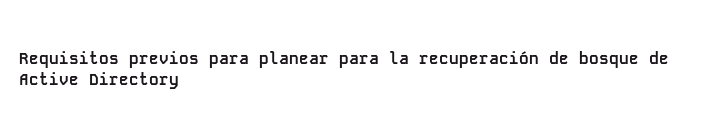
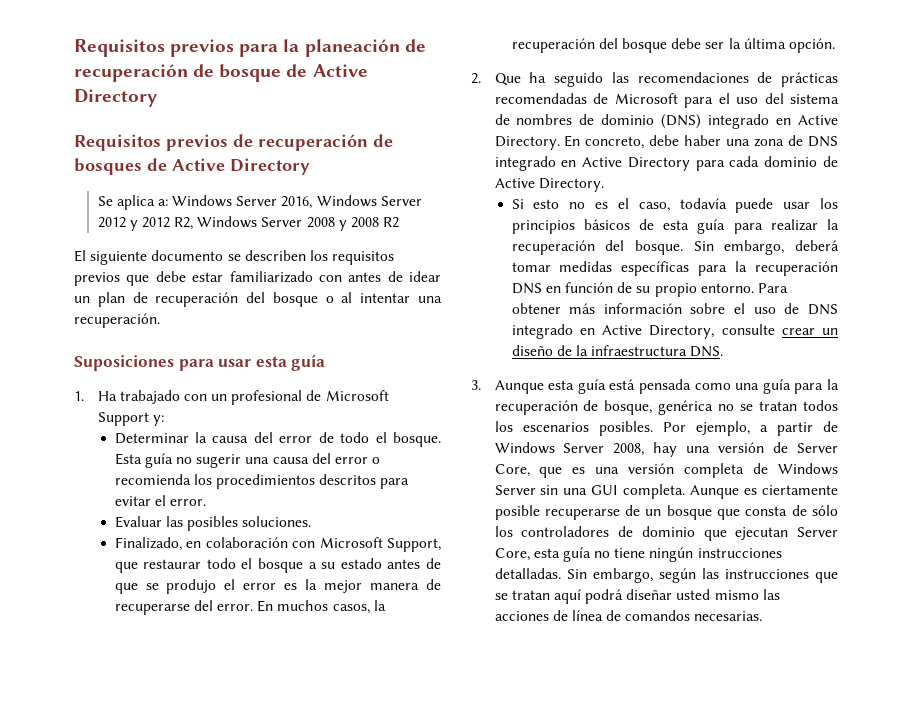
- Requisitos previos para planear para la recuperación de bosque de Active Directory
+ Requisitos previos para la planeación de recuperación de bosque de Active Directory
+ Requisitos previos de recuperación de bosques de Active Directory
+ Se aplica a: Windows Server 2016, Windows Server 2012 y 2012 R2, Windows Server 2008 y 2008 R2
+ El siguiente documento se describen los requisitos previos que debe estar familiarizado con antes de idear un plan de recuperación del bosque o al intentar una recuperación.
+ Suposiciones para usar esta guía
+ 1. Ha trabajado con un profesional de Microsoft Support y:
+ Determinar la causa del error de todo el bosque. Esta guía no sugerir una causa del error o recomienda los procedimientos descritos para evitar el error.
+ Evaluar las posibles soluciones.
+ Finalizado, en colaboración con Microsoft Support, que restaurar todo el bosque a su estado antes de que se produjo el error es la mejor manera de recuperarse del error. En muchos casos, la recuperación del bosque debe ser la última opción.
+ 2. Que ha seguido las recomendaciones de prácticas recomendadas de Microsoft para el uso del sistema de nombres de dominio (DNS) integrado en Active Directory. En concreto, debe haber una zona de DNS integrado en Active Directory para cada dominio de Active Directory.
+ Si esto no es el caso, todavía puede usar los principios básicos de esta guía para realizar la recuperación del bosque. Sin embargo, deberá tomar medidas específicas para la recuperación DNS en función de su propio entorno. Para obtener más información sobre el uso de DNS integrado en Active Directory, consulte crear un diseño de la infraestructura DNS.
+ 3. Aunque esta guía está pensada como una guía para la recuperación de bosque, genérica no se tratan todos los escenarios posibles. Por ejemplo, a partir de Windows Server 2008, hay una versión de Server Core, que es una versión completa de Windows Server sin una GUI completa. Aunque es ciertamente posible recuperarse de un bosque que consta de sólo los controladores de dominio que ejecutan Server Core, esta guía no tiene ningún instrucciones detalladas. Sin embargo, según las instrucciones que se tratan aquí podrá diseñar usted mismo las acciones de línea de comandos necesarias.

